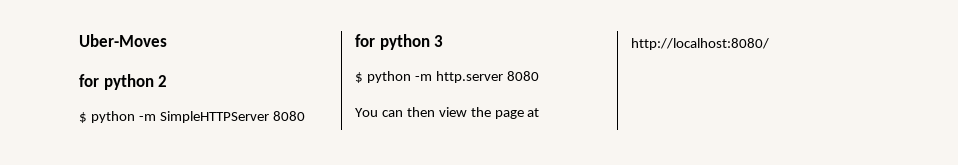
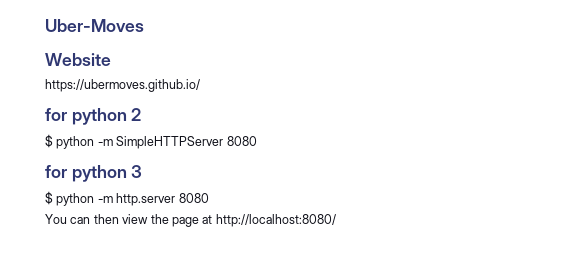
+ Website
+ https://ubermoves.github.io/

